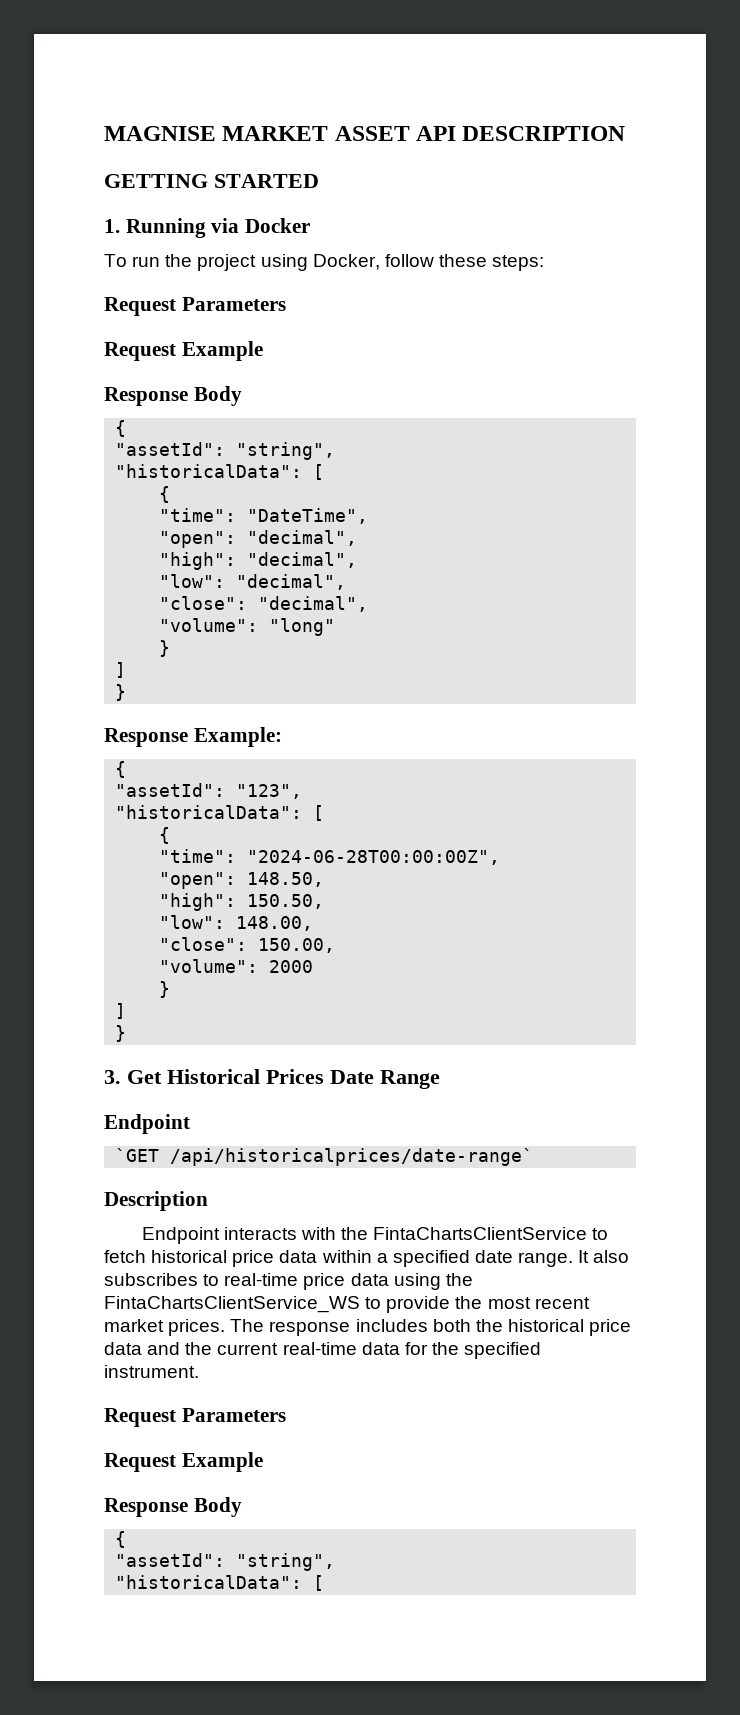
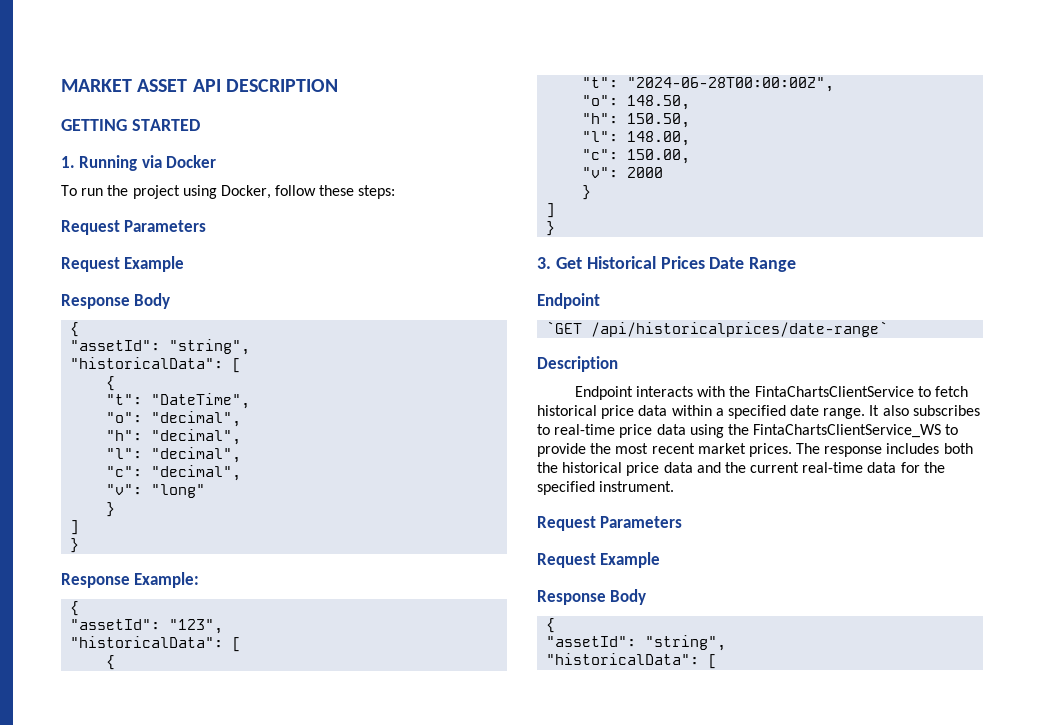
- MAGNISE MARKET ASSET API DESCRIPTION
+ MARKET ASSET API DESCRIPTION
- "time": "DateTime",
+ "t": "DateTime",
- "open": "decimal",
- "high": "decimal",
- "low": "decimal",
- "close": "decimal",
- "volume": "long"
+ "o": "decimal",
+ "h": "decimal",
+ "l": "decimal",
+ "c": "decimal",
+ "v": "long"
- "time": "2024-06-28T00:00:00Z",
+ "t": "2024-06-28T00:00:00Z",
- "open": 148.50,
+ "o": 148.50,
- "high": 150.50,
+ "h": 150.50,
- "low": 148.00,
+ "l": 148.00,
- "close": 150.00,
+ "c": 150.00,
- "volume": 2000
+ "v": 2000

